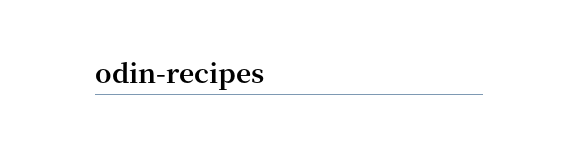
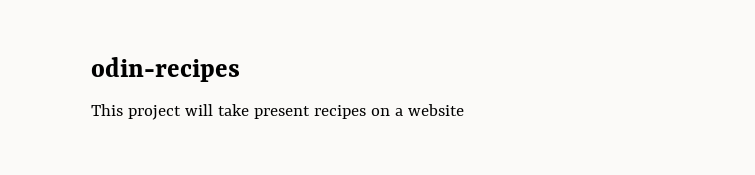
+ This project will take present recipes on a website

